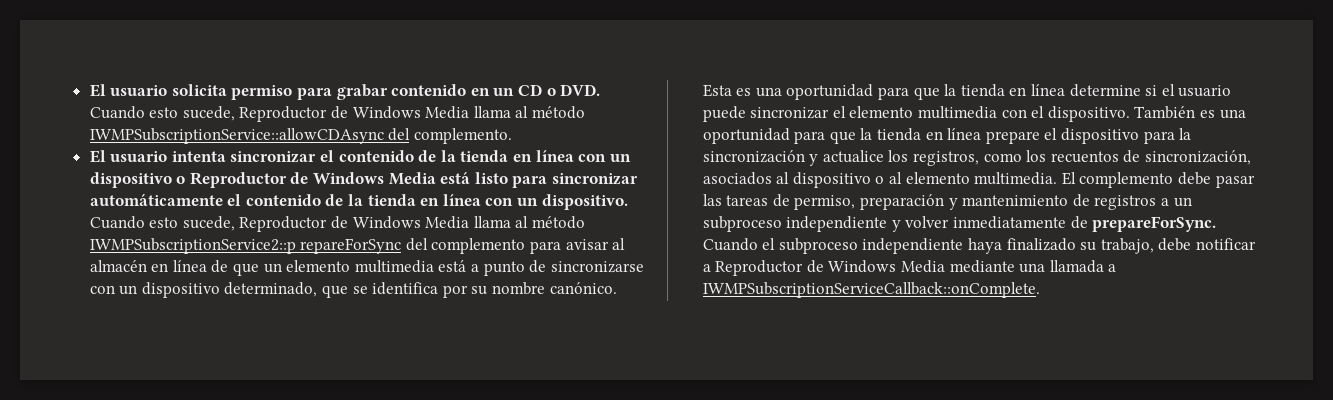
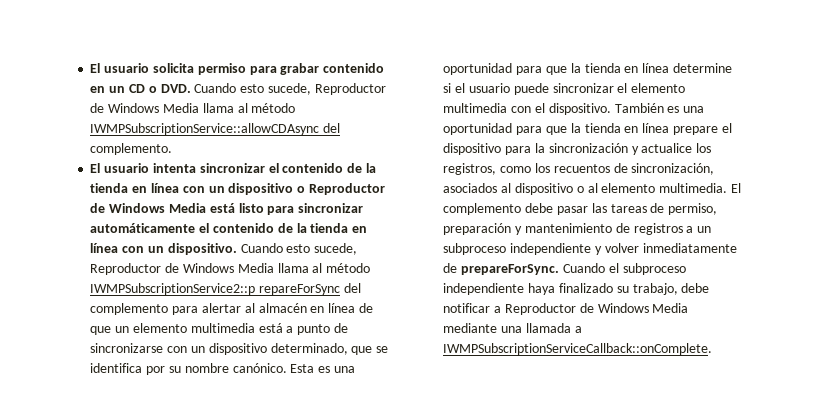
- Cuando esto sucede, Reproductor de Windows Media llama al método IWMPSubscriptionService2::p repareForSync del complemento para avisar al almacén en línea de que un elemento multimedia está a punto de sincronizarse con un dispositivo determinado, que se identifica por su nombre canónico.
+ Cuando esto sucede, Reproductor de Windows Media llama al método IWMPSubscriptionService2::p repareForSync del complemento para alertar al almacén en línea de que un elemento multimedia está a punto de sincronizarse con un dispositivo determinado, que se identifica por su nombre canónico.

